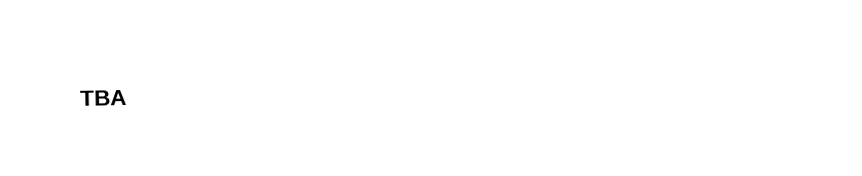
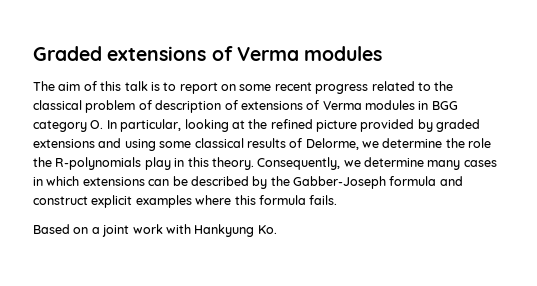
- TBA
+ Graded extensions of Verma modules
+ The aim of this talk is to report on some recent progress related to the classical problem of description of extensions of Verma modules in BGG category O. In particular, looking at the refined picture provided by graded extensions and using some classical results of Delorme, we determine the role the R-polynomials play in this theory. Consequently, we determine many cases in which extensions can be described by the Gabber-Joseph formula and construct explicit examples where this formula fails.
+ Based on a joint work with Hankyung Ko.

